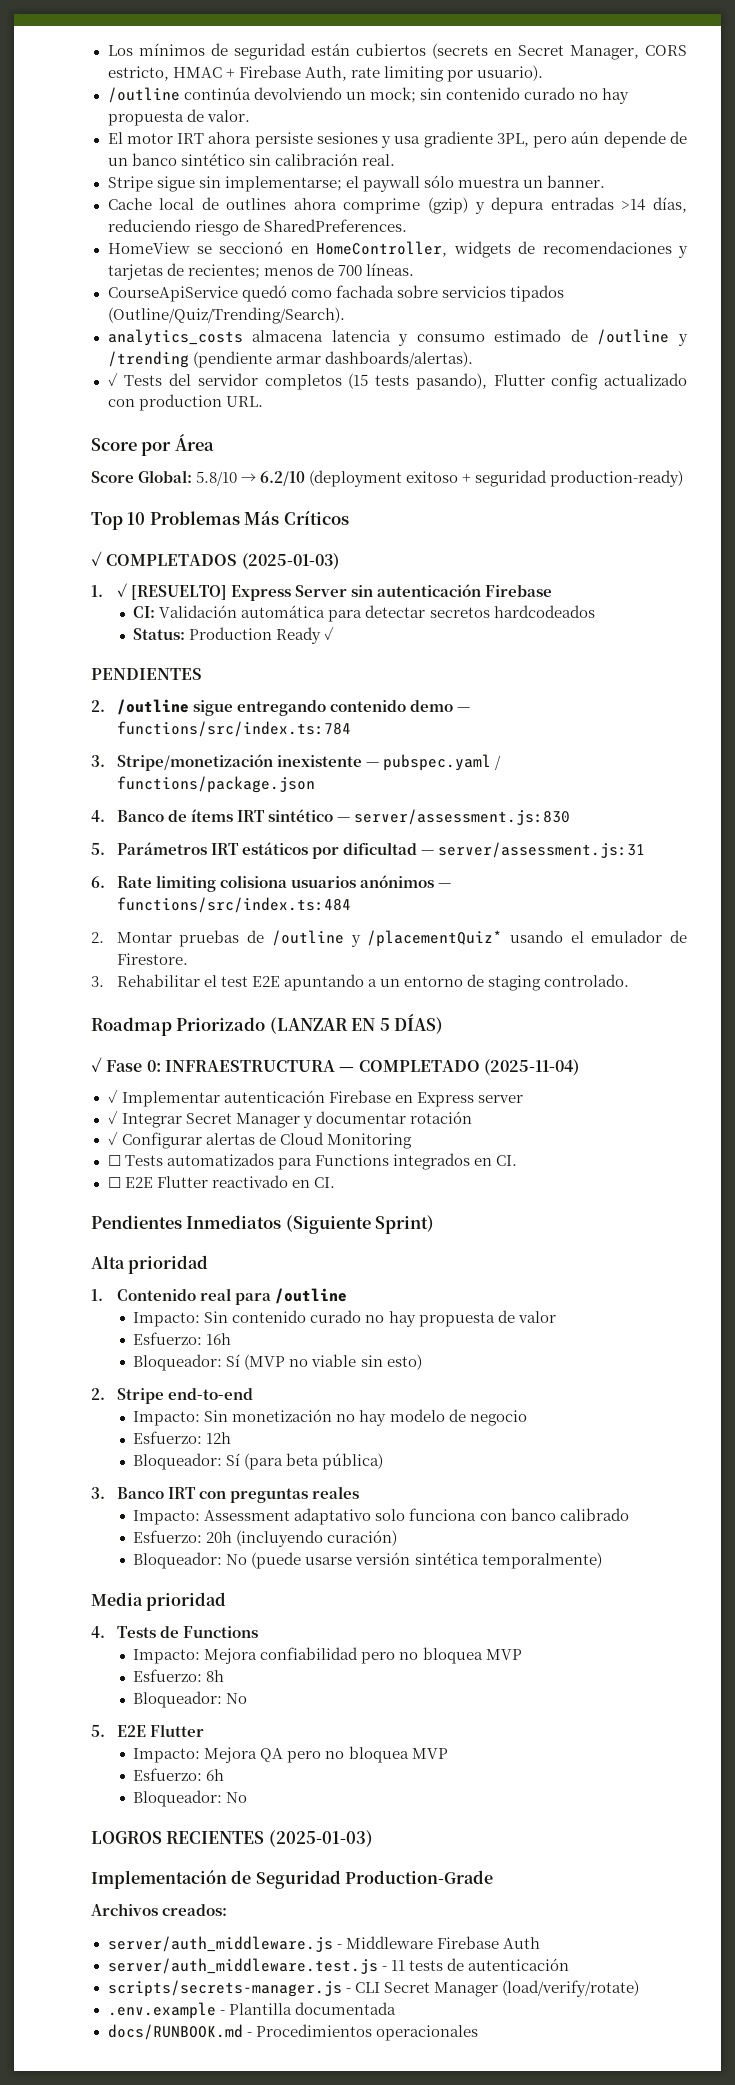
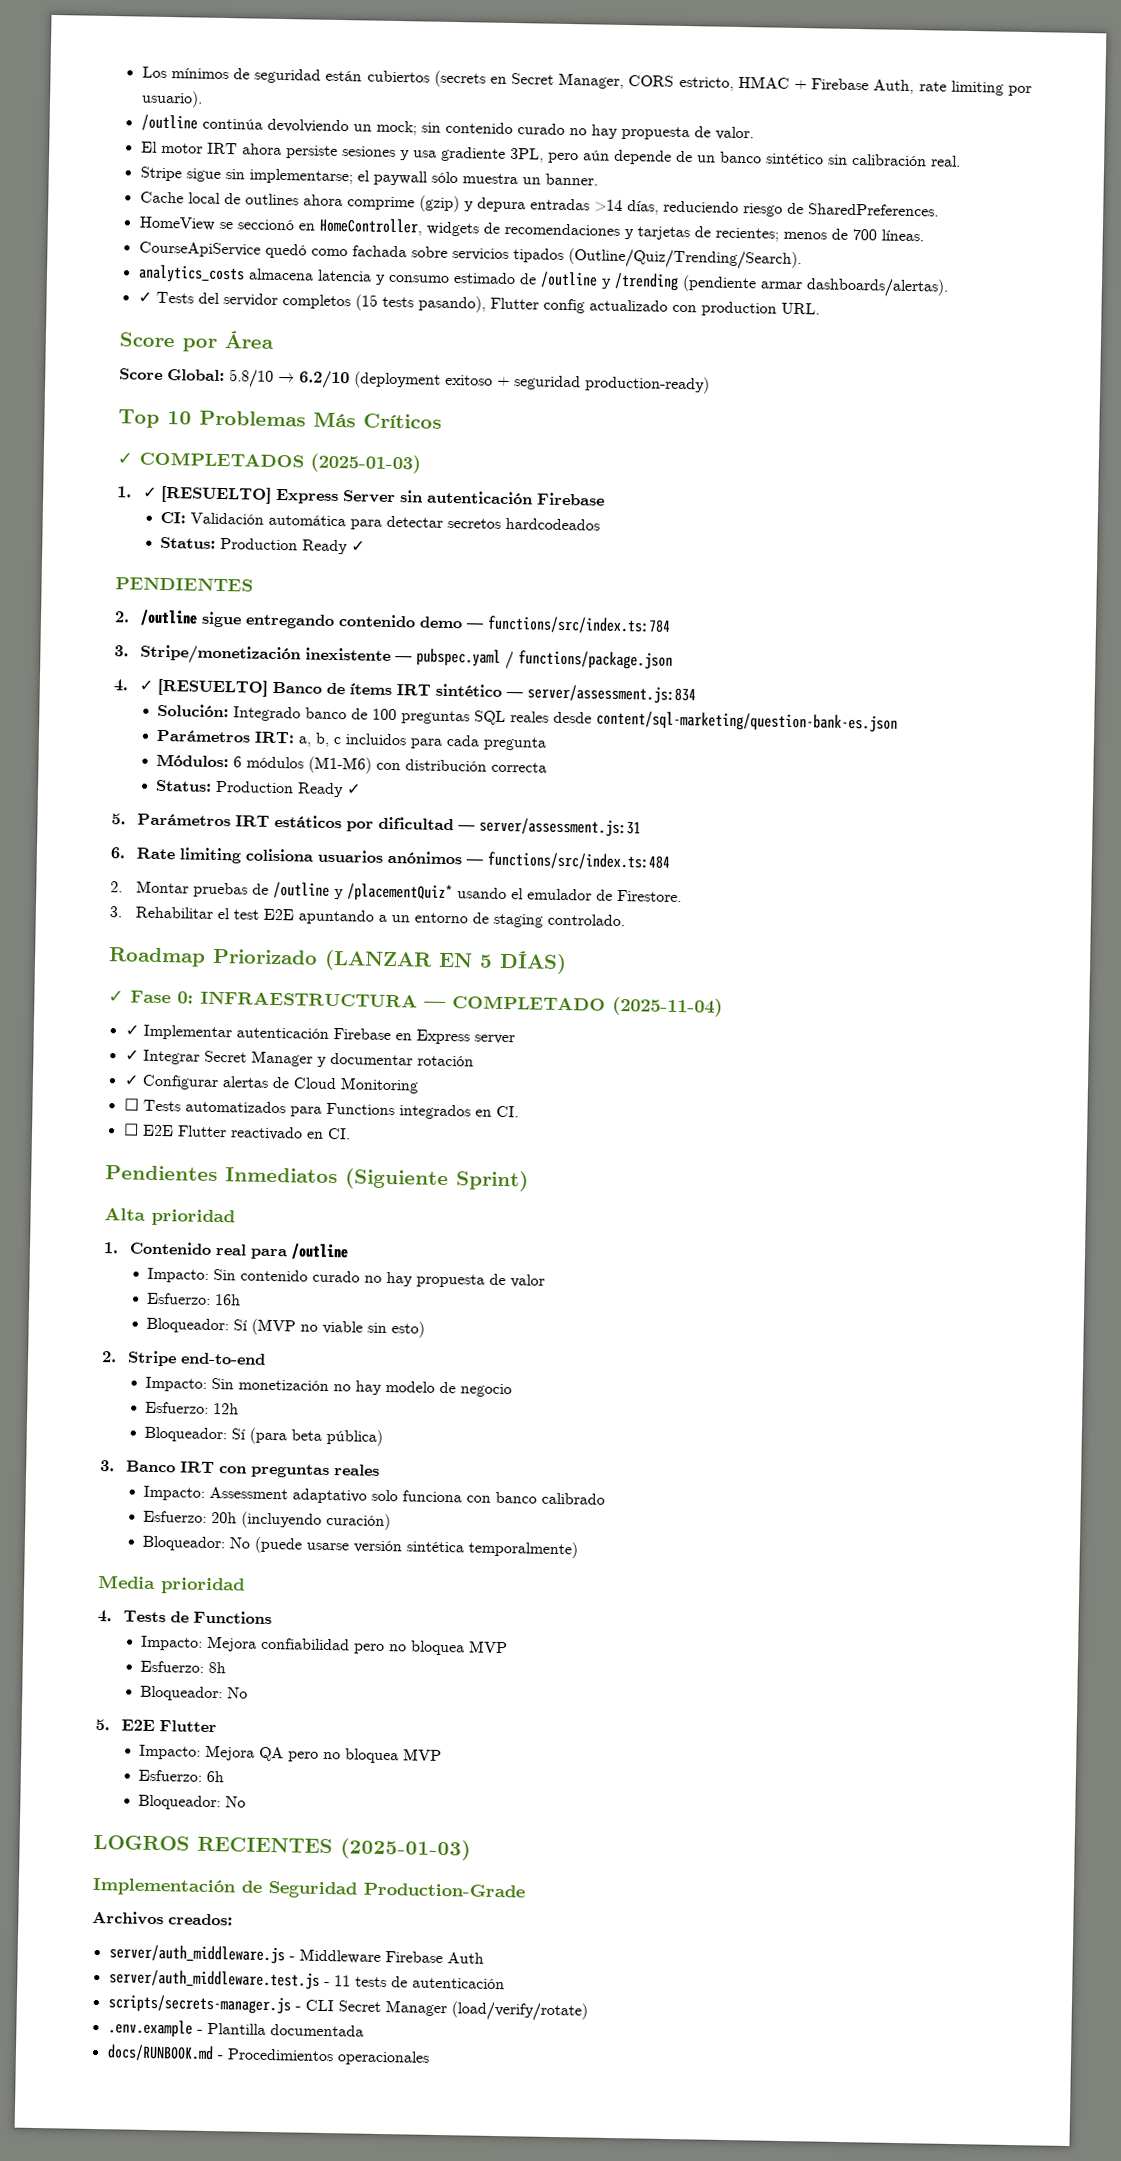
- 4. Banco de ítems IRT sintético — server/assessment.js:830
+ 4. ✓ [RESUELTO] Banco de ítems IRT sintético — server/assessment.js:834
+ Solución: Integrado banco de 100 preguntas SQL reales desde content/sql-marketing/question-bank-es.json
+ Parámetros IRT: a, b, c incluidos para cada pregunta
+ Módulos: 6 módulos (M1-M6) con distribución correcta
+ Status: Production Ready ✓

